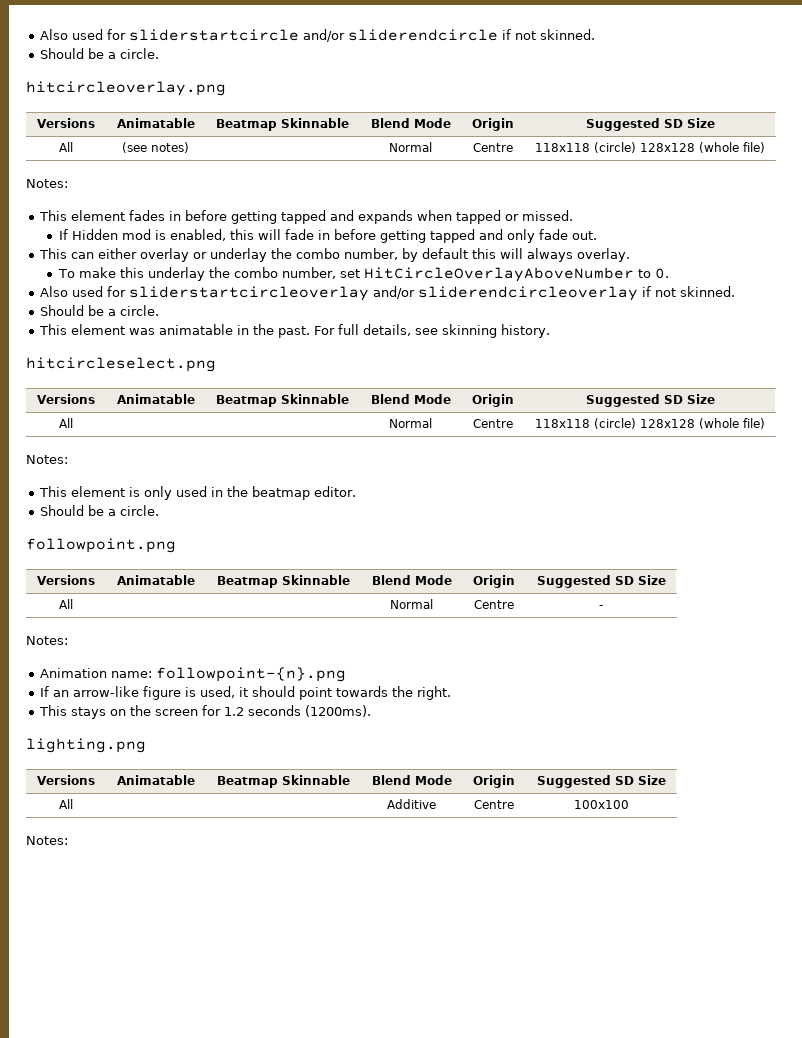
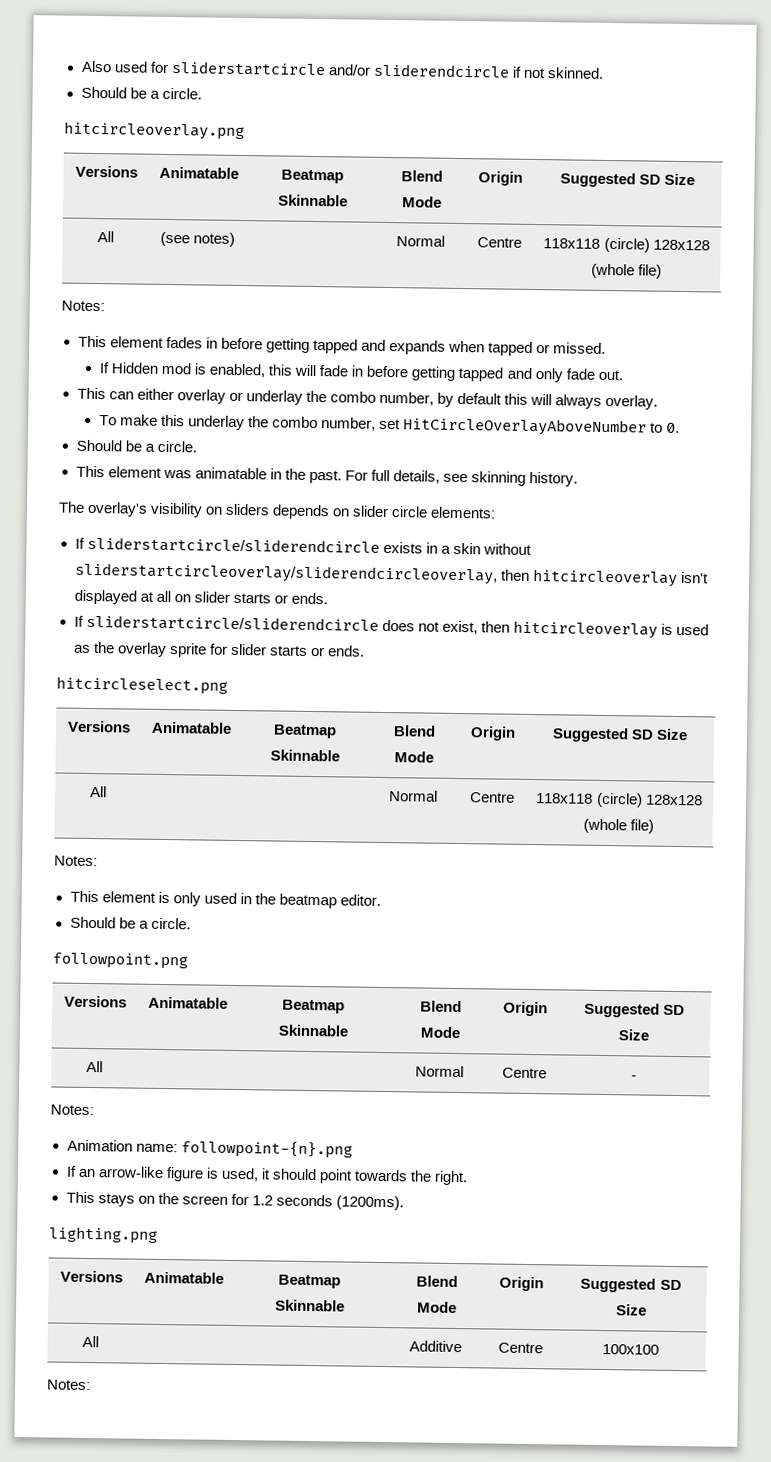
- Also used for sliderstartcircleoverlay and/or sliderendcircleoverlay if not skinned.
+ The overlay's visibility on sliders depends on slider circle elements:
+ If sliderstartcircle/sliderendcircle exists in a skin without sliderstartcircleoverlay/sliderendcircleoverlay, then hitcircleoverlay isn't displayed at all on slider starts or ends.
+ If sliderstartcircle/sliderendcircle does not exist, then hitcircleoverlay is used as the overlay sprite for slider starts or ends.

